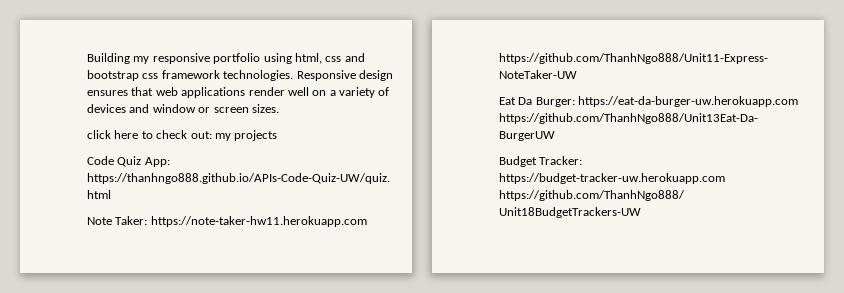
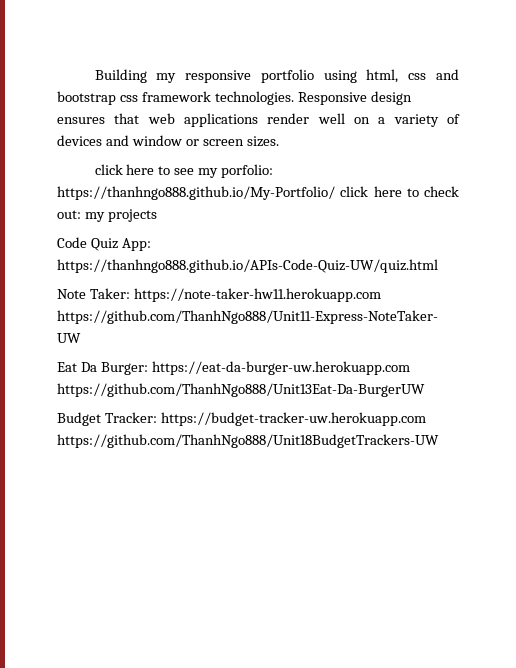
- click here to check out: my projects
+ click here to see my porfolio: https://thanhngo888.github.io/My-Portfolio/ click here to check out: my projects

